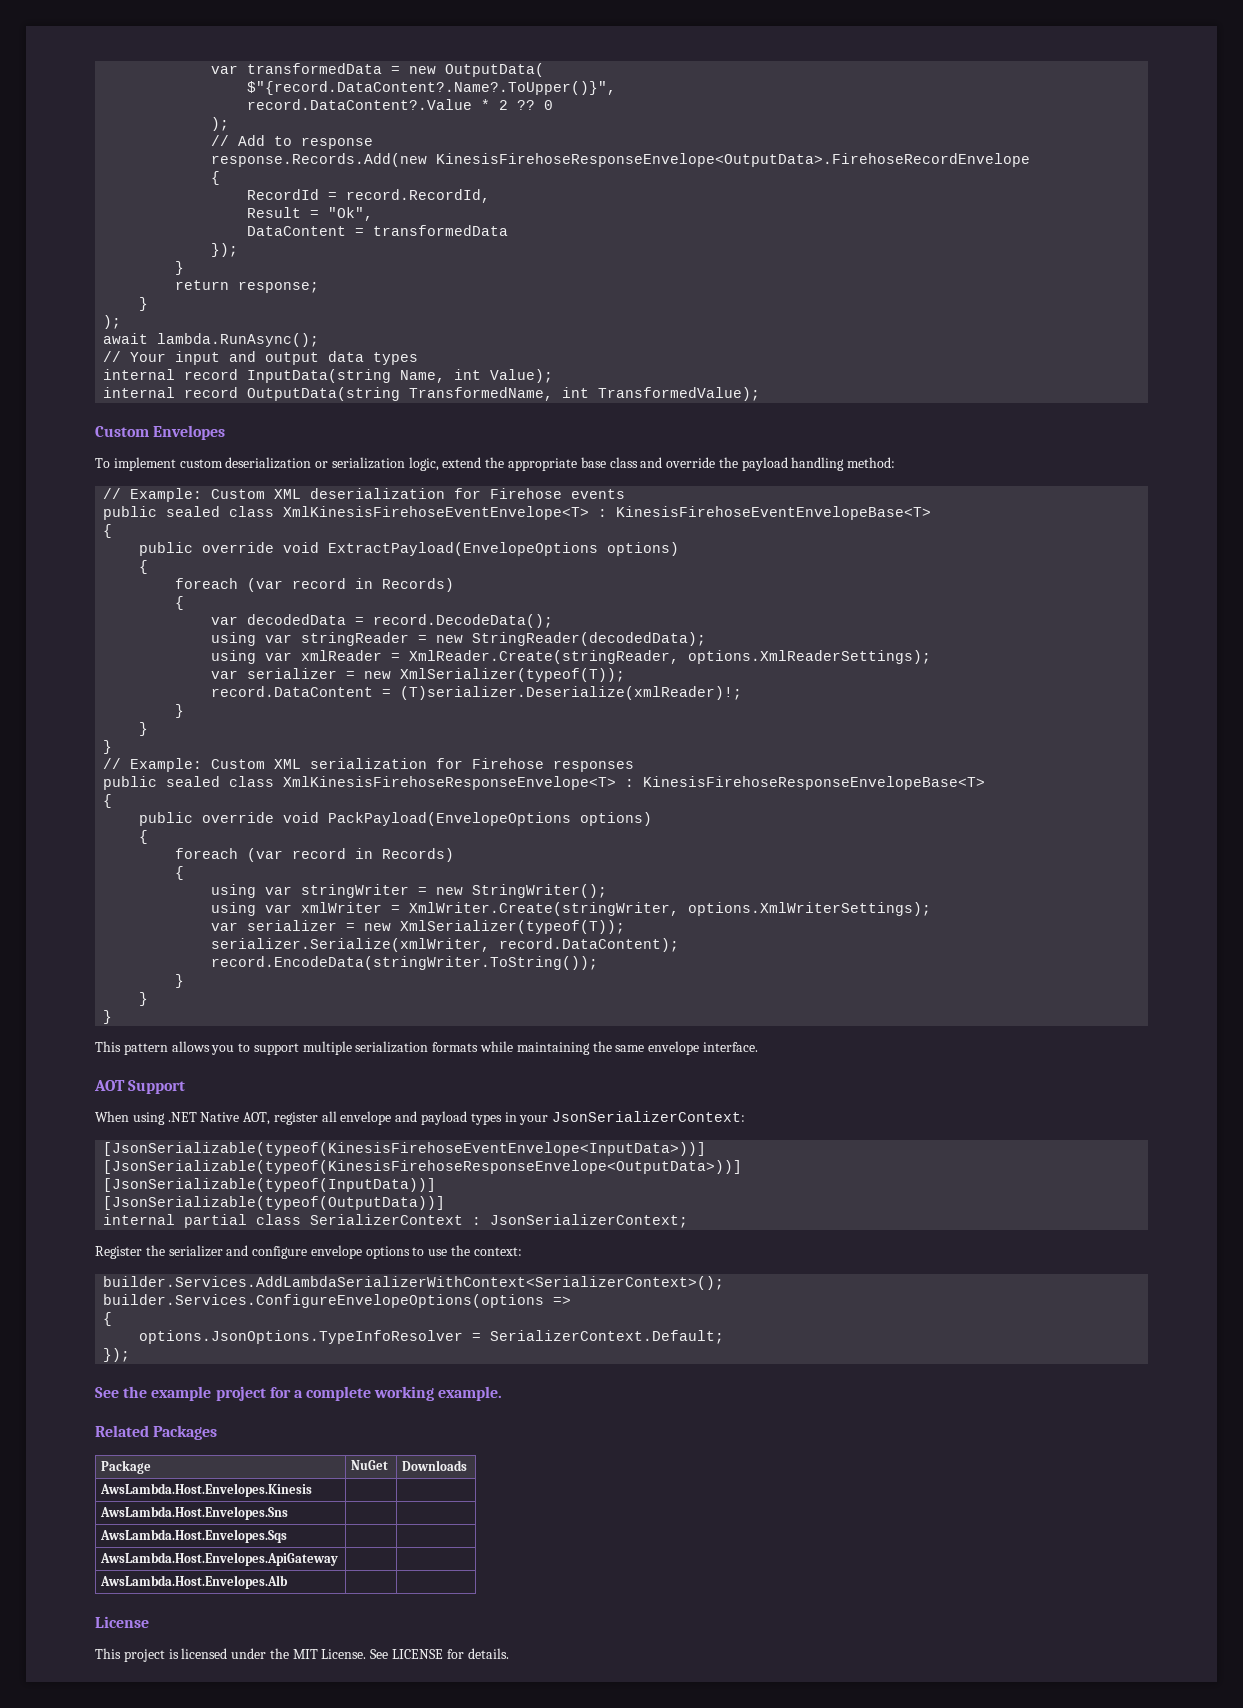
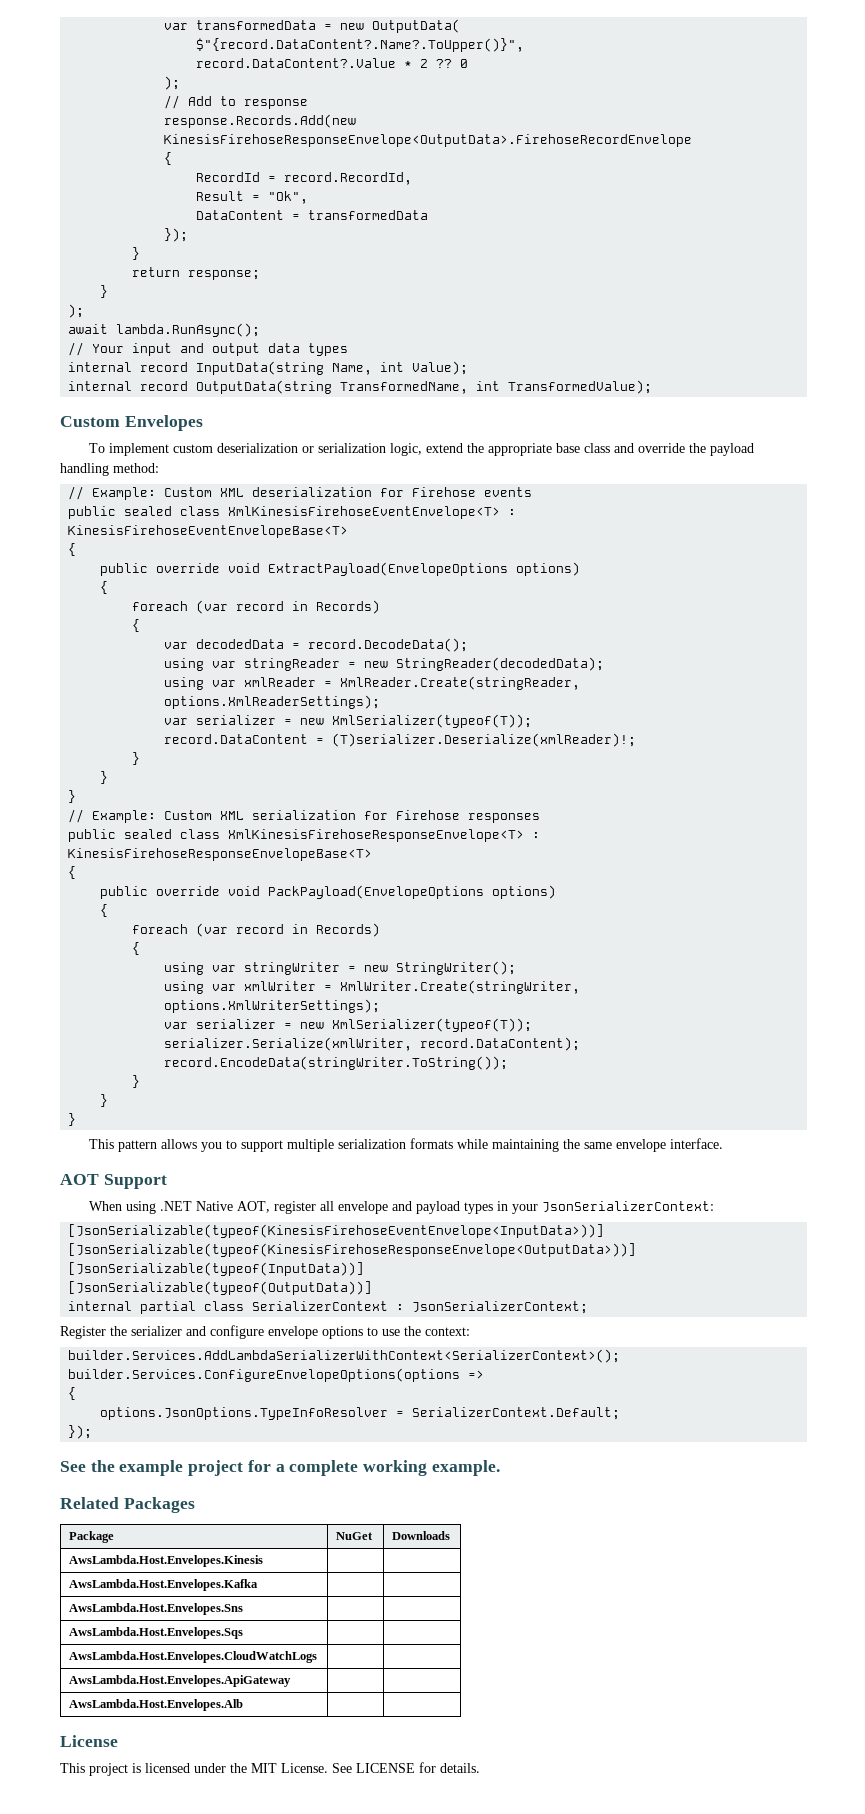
+ AwsLambda.Host.Envelopes.Kafka | |
+ AwsLambda.Host.Envelopes.CloudWatchLogs | |

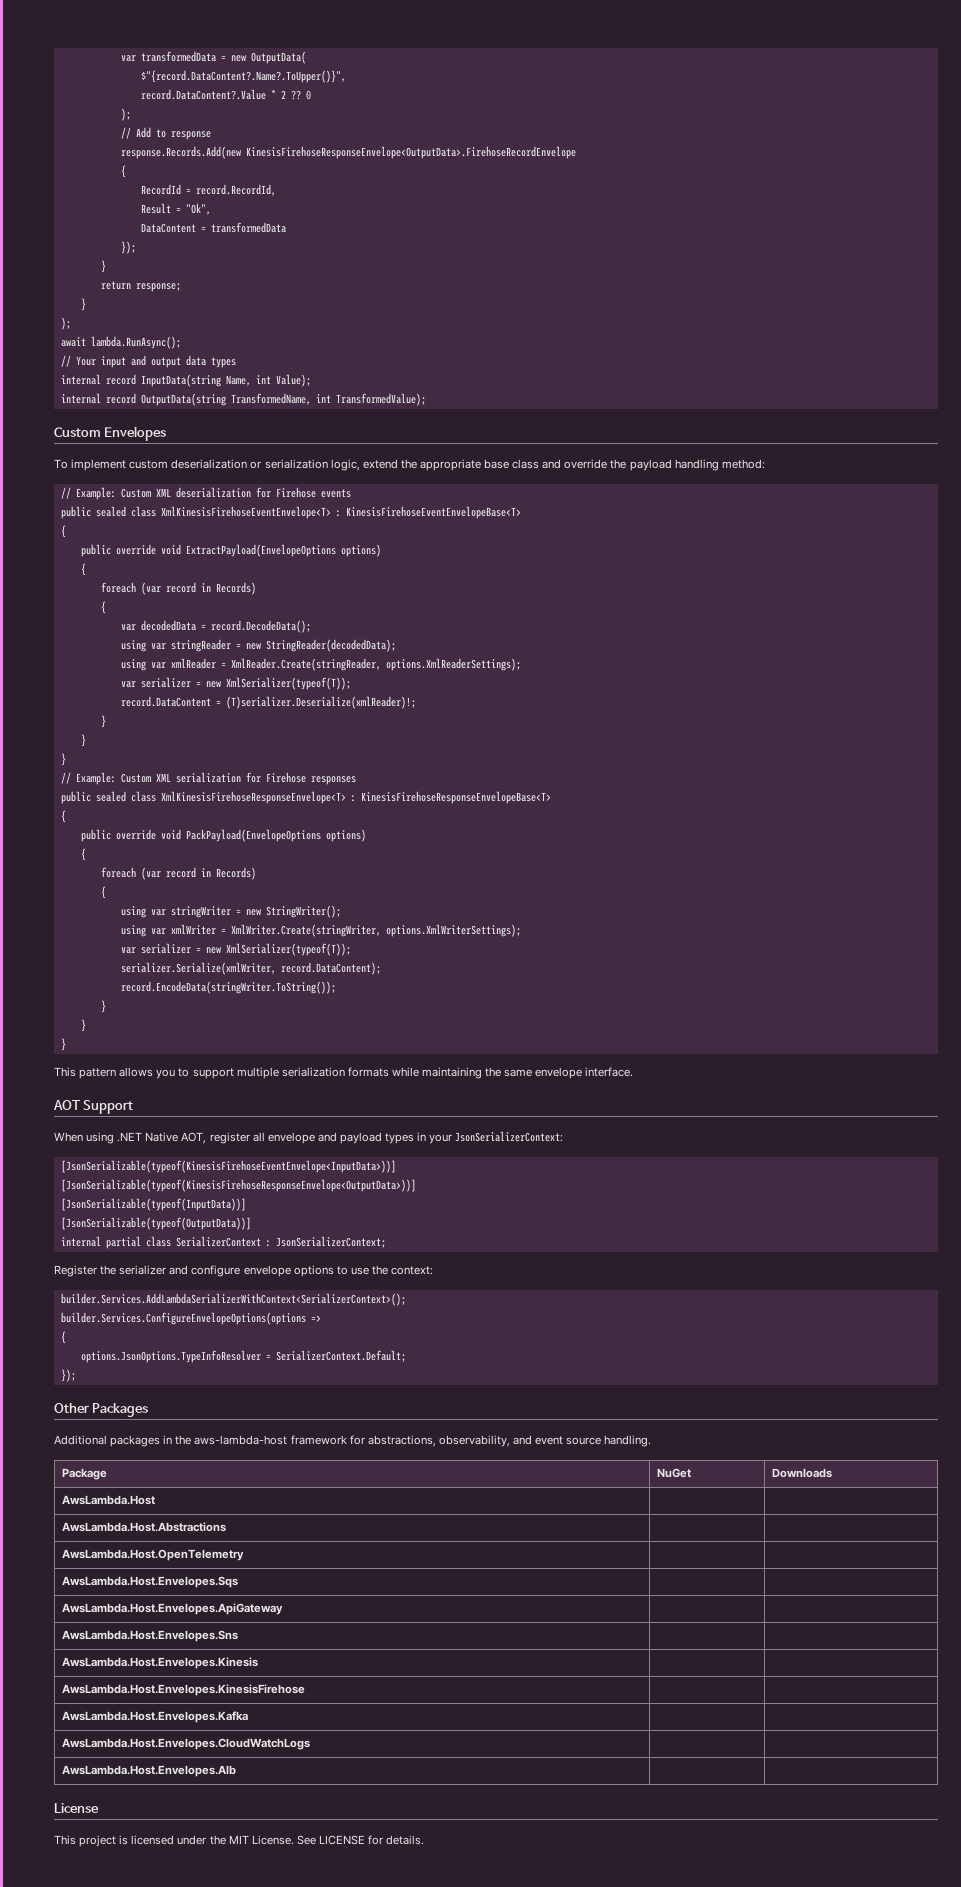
- See the example project for a complete working example.
- Related Packages
+ Other Packages
+ Additional packages in the aws-lambda-host framework for abstractions, observability, and event source handling.
  Package | NuGet | Downloads
+ AwsLambda.Host | |
+ AwsLambda.Host.Abstractions | |
+ AwsLambda.Host.OpenTelemetry | |
+ AwsLambda.Host.Envelopes.Sqs | |
+ AwsLambda.Host.Envelopes.ApiGateway | |
+ AwsLambda.Host.Envelopes.Sns | |
+ AwsLambda.Host.Envelopes.KinesisFirehose | |
- AwsLambda.Host.Envelopes.Sns | |
- AwsLambda.Host.Envelopes.Sqs | |
- AwsLambda.Host.Envelopes.ApiGateway | |

